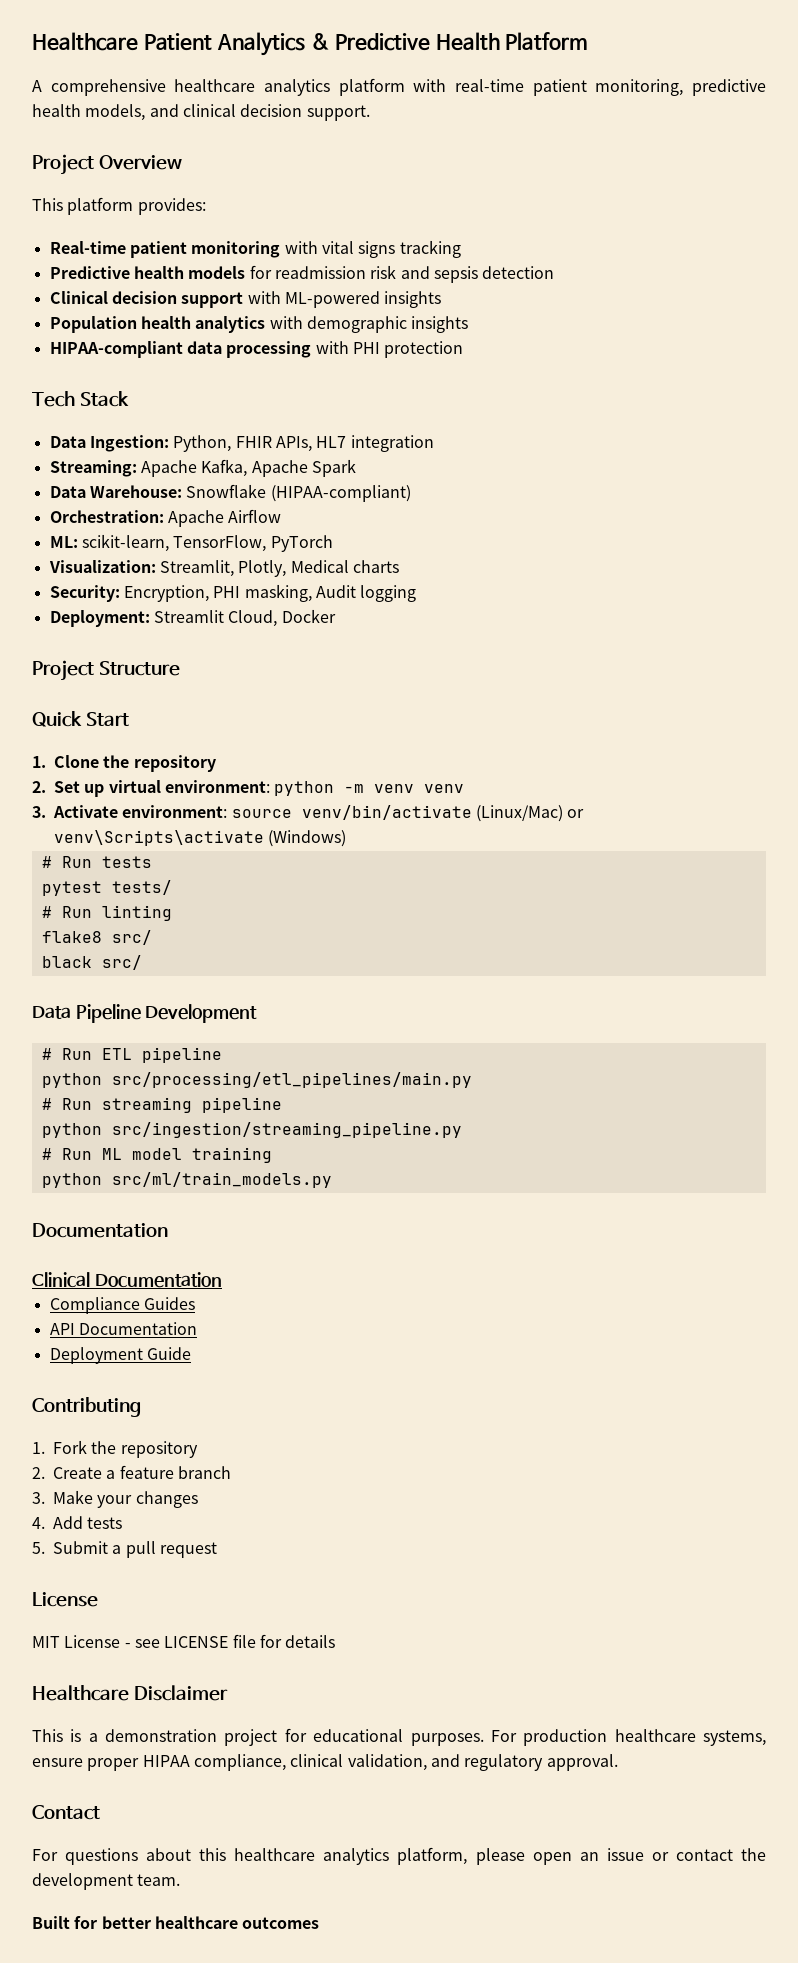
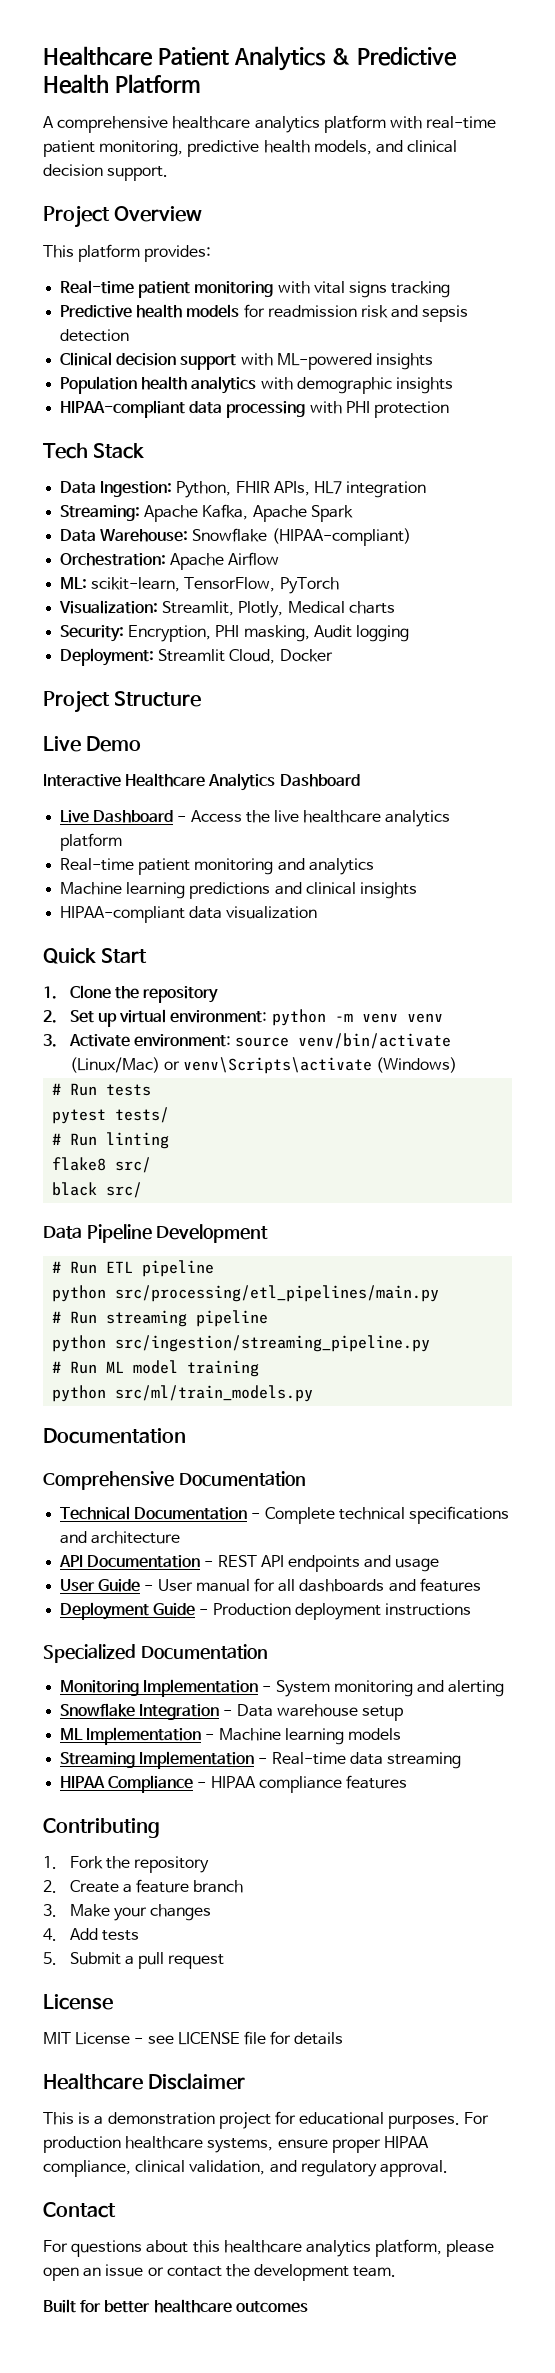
+ Live Demo
+ Interactive Healthcare Analytics Dashboard
+ Live Dashboard - Access the live healthcare analytics platform
+ Real-time patient monitoring and analytics
+ Machine learning predictions and clinical insights
+ HIPAA-compliant data visualization
- Clinical Documentation
- Compliance Guides
- API Documentation
- Deployment Guide
+ Comprehensive Documentation
+ Technical Documentation - Complete technical specifications and architecture
+ API Documentation - REST API endpoints and usage
+ User Guide - User manual for all dashboards and features
+ Deployment Guide - Production deployment instructions
+ Specialized Documentation
+ Monitoring Implementation - System monitoring and alerting
+ Snowflake Integration - Data warehouse setup
+ ML Implementation - Machine learning models
+ Streaming Implementation - Real-time data streaming
+ HIPAA Compliance - HIPAA compliance features

